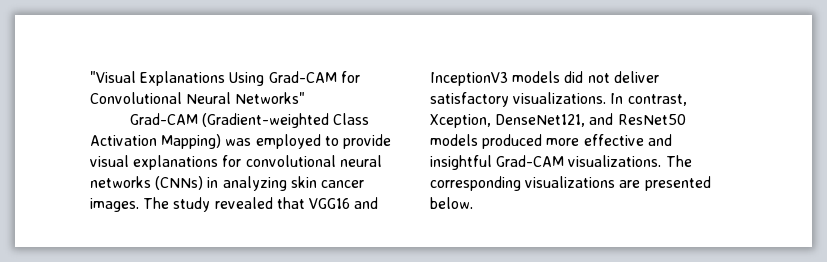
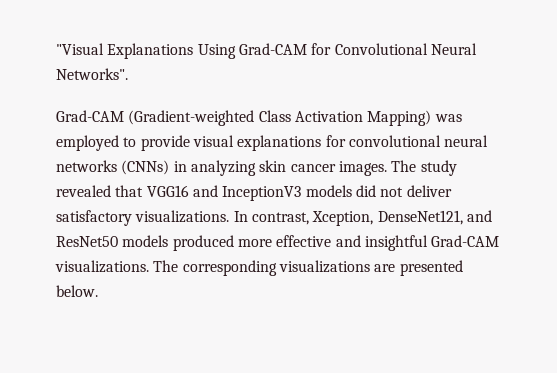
- "Visual Explanations Using Grad-CAM for Convolutional Neural Networks"
+ "Visual Explanations Using Grad-CAM for Convolutional Neural Networks".

